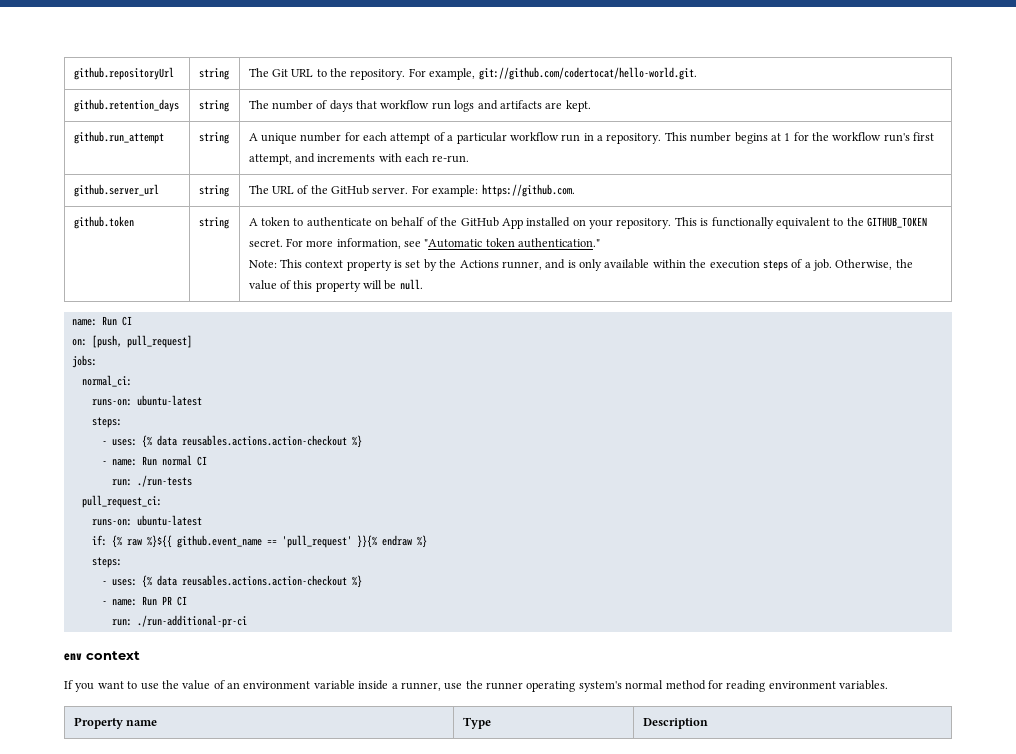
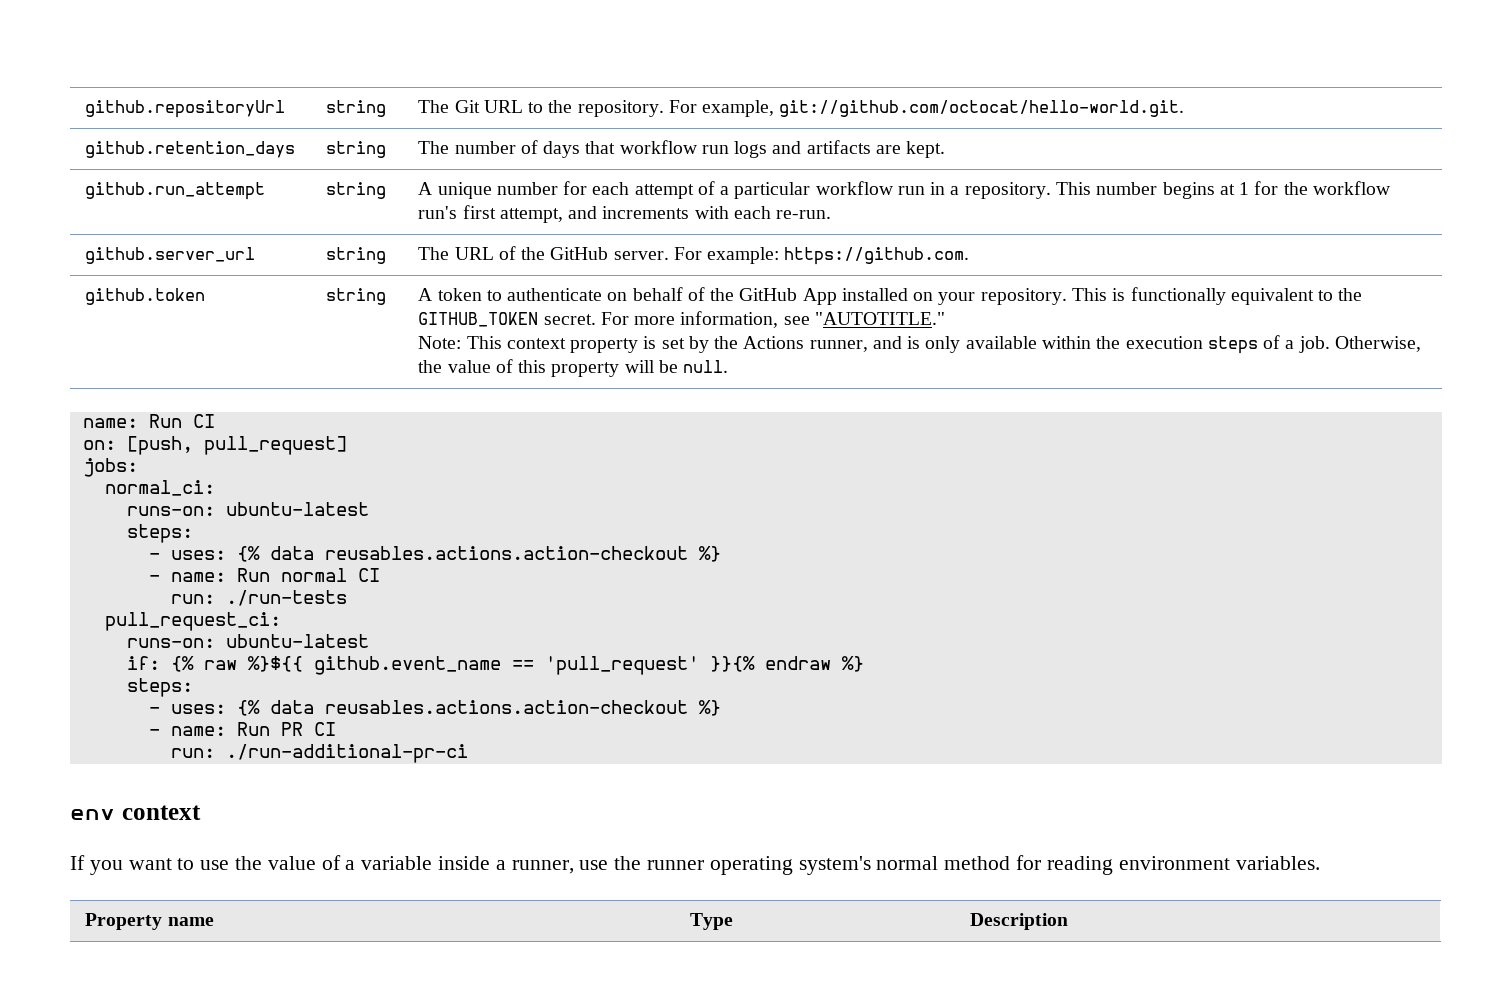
- github.repositoryUrl | string | The Git URL to the repository. For example, git://github.com/codertocat/hello-world.git.
+ github.repositoryUrl | string | The Git URL to the repository. For example, git://github.com/octocat/hello-world.git.
- For more information, see "Automatic token authentication."
+ For more information, see "AUTOTITLE."
- If you want to use the value of an environment variable inside a runner, use the runner operating system's normal method for reading environment variables.
+ If you want to use the value of a variable inside a runner, use the runner operating system's normal method for reading environment variables.

